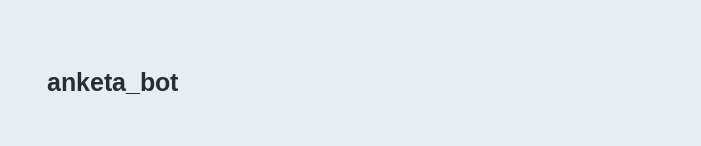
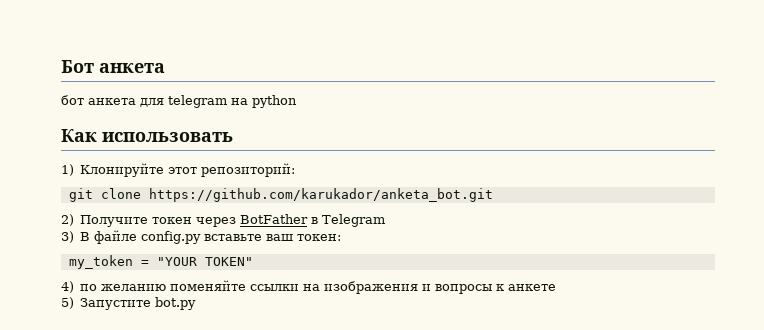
- anketa_bot
+ Бот анкета
+ бот анкета для telegram на python
+ Как использовать
+ 1) Клонируйте этот репозиторий:
+ git clone https://github.com/karukador/anketa_bot.git
+ 2) Получите токен через BotFather в Telegram
+ 3) В файле config.py вставьте ваш токен:
+ my_token = "YOUR TOKEN"
+ 4) по желанию поменяйте ссылки на изображения и вопросы к анкете
+ 5) Запустите bot.py

